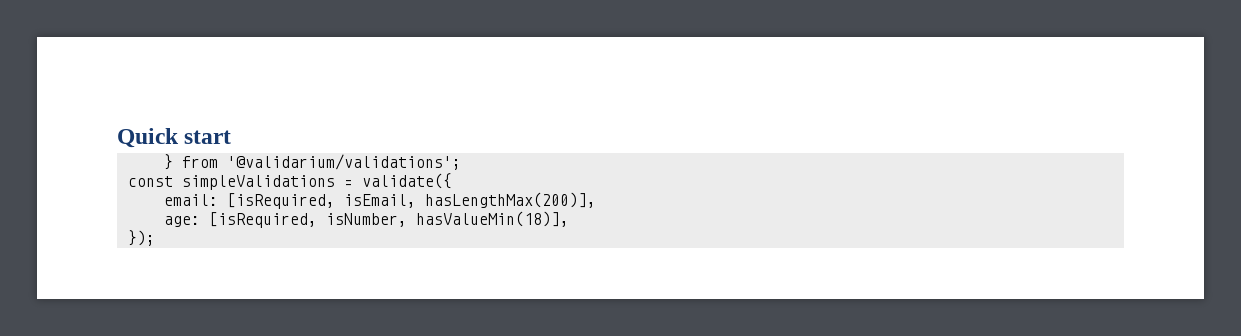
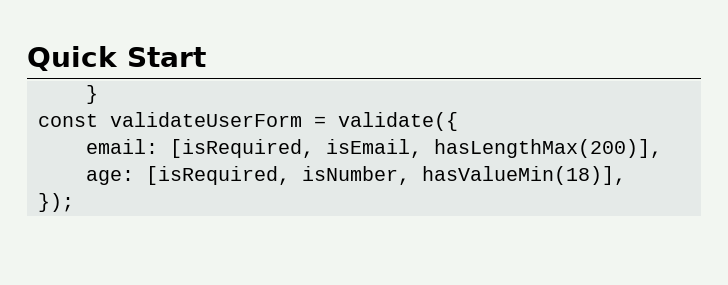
- Quick start
+ Quick Start
- } from '@validarium/validations';
+ }
- const simpleValidations = validate({
+ const validateUserForm = validate({

